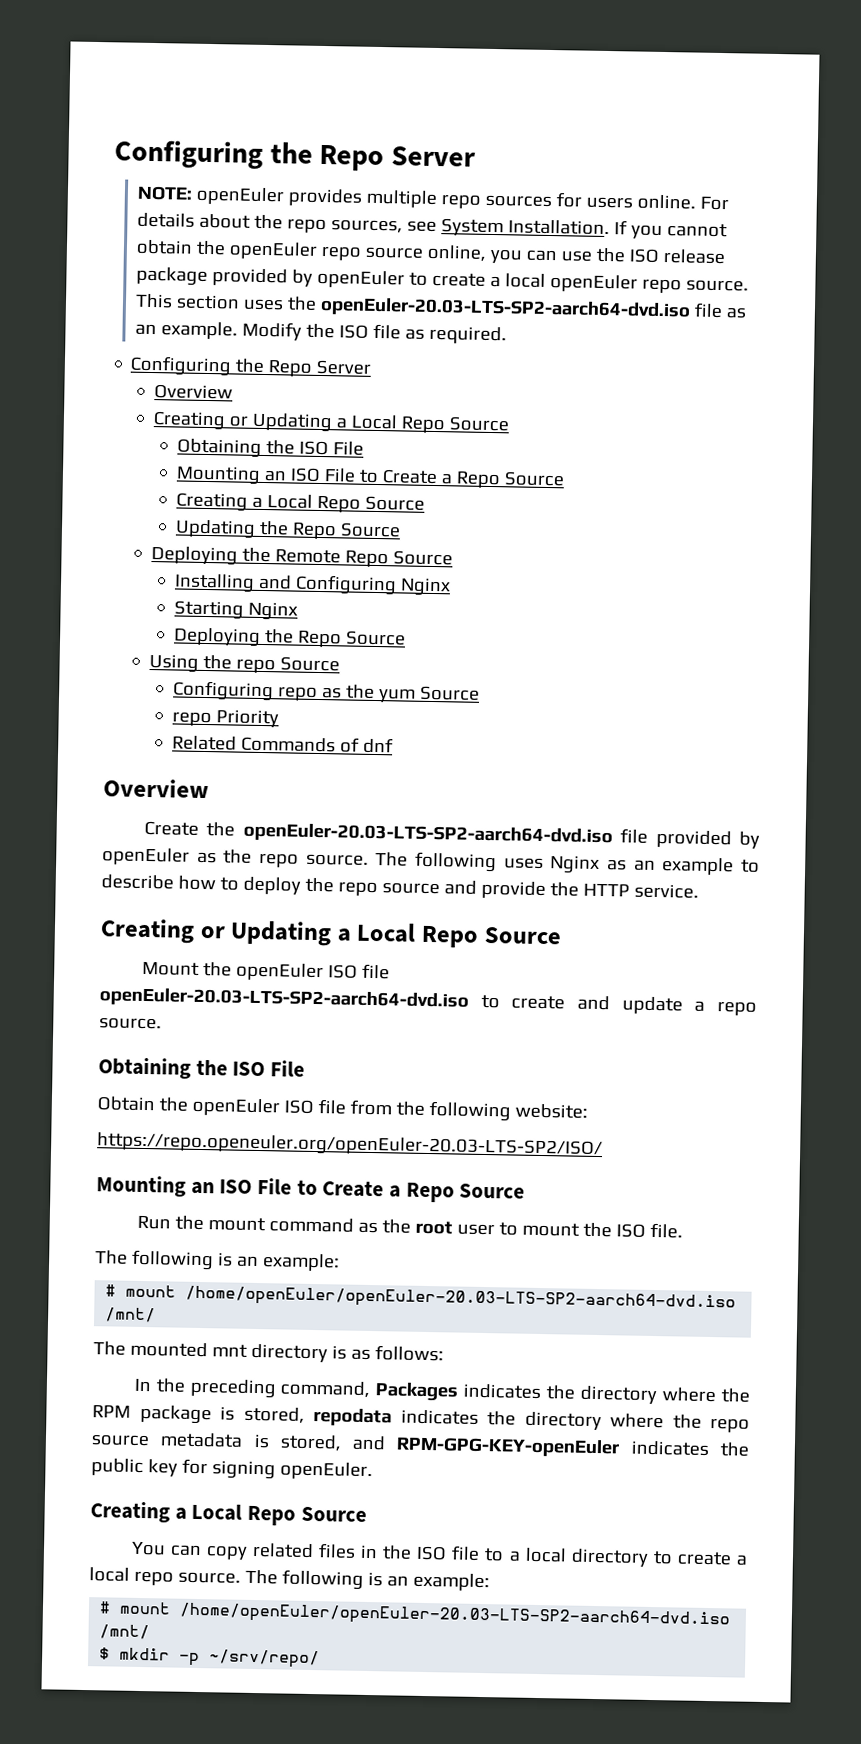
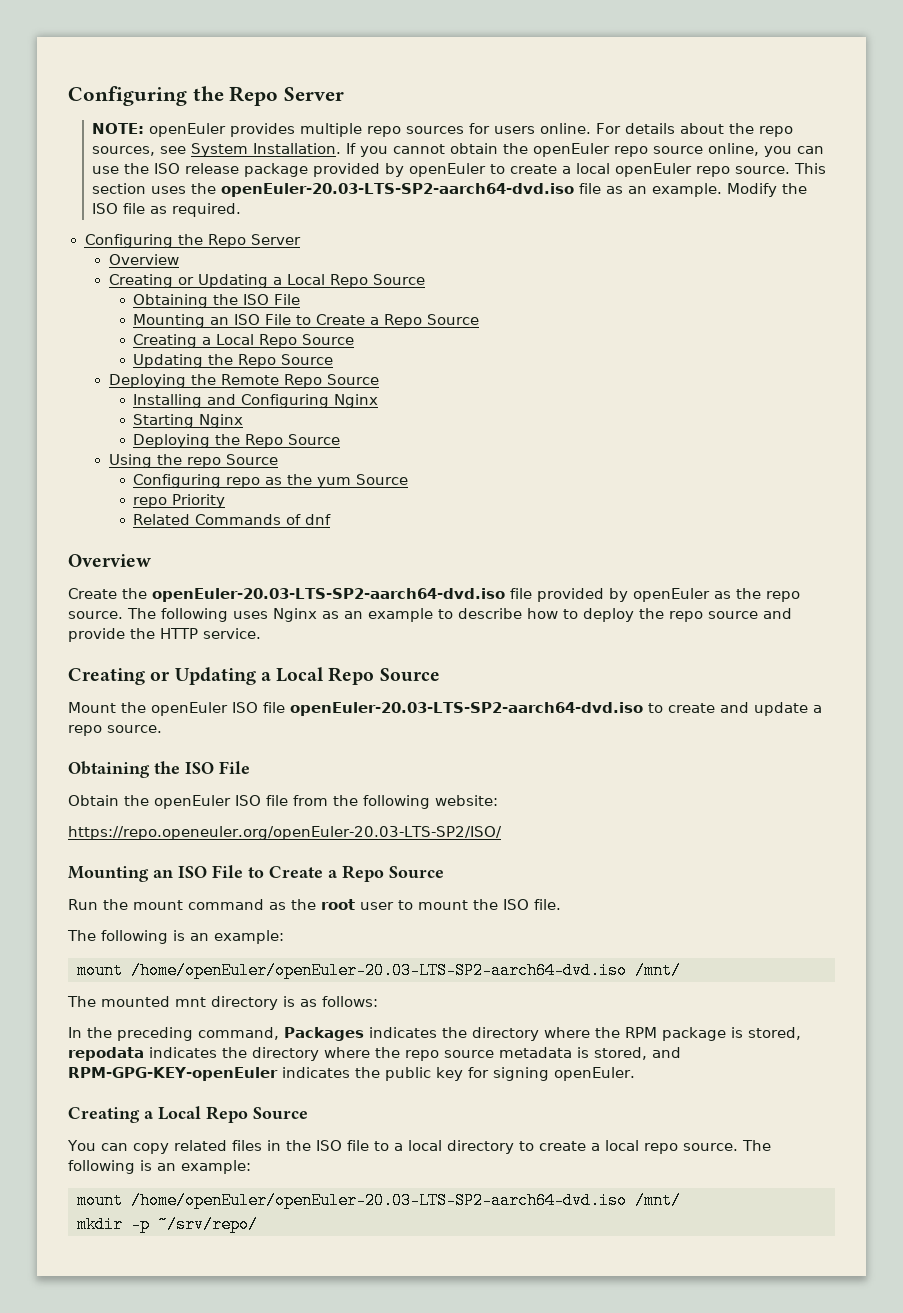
  Run the mount command as the root user to mount the ISO file.
  The following is an example:
- # mount /home/openEuler/openEuler-20.03-LTS-SP2-aarch64-dvd.iso /mnt/
+ mount /home/openEuler/openEuler-20.03-LTS-SP2-aarch64-dvd.iso /mnt/
  You can copy related files in the ISO file to a local directory to create a local repo source. The following is an example:
- # mount /home/openEuler/openEuler-20.03-LTS-SP2-aarch64-dvd.iso /mnt/
- $ mkdir -p ~/srv/repo/
+ mount /home/openEuler/openEuler-20.03-LTS-SP2-aarch64-dvd.iso /mnt/
+ mkdir -p ~/srv/repo/

